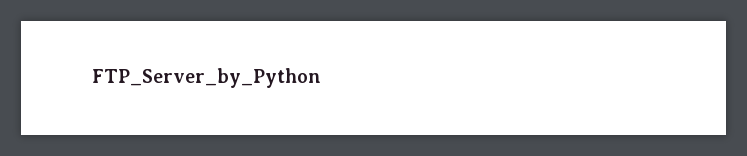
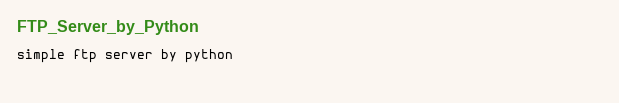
+ simple ftp server by python

